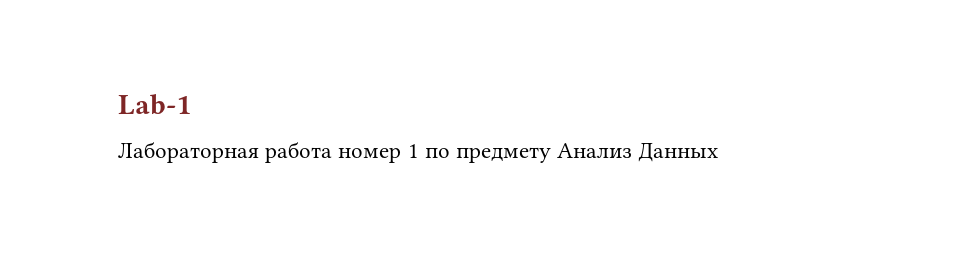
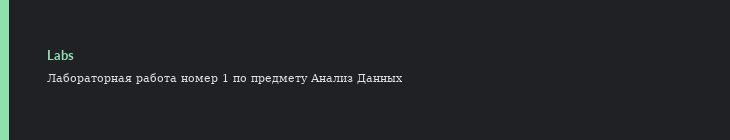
- Lab-1
+ Labs

